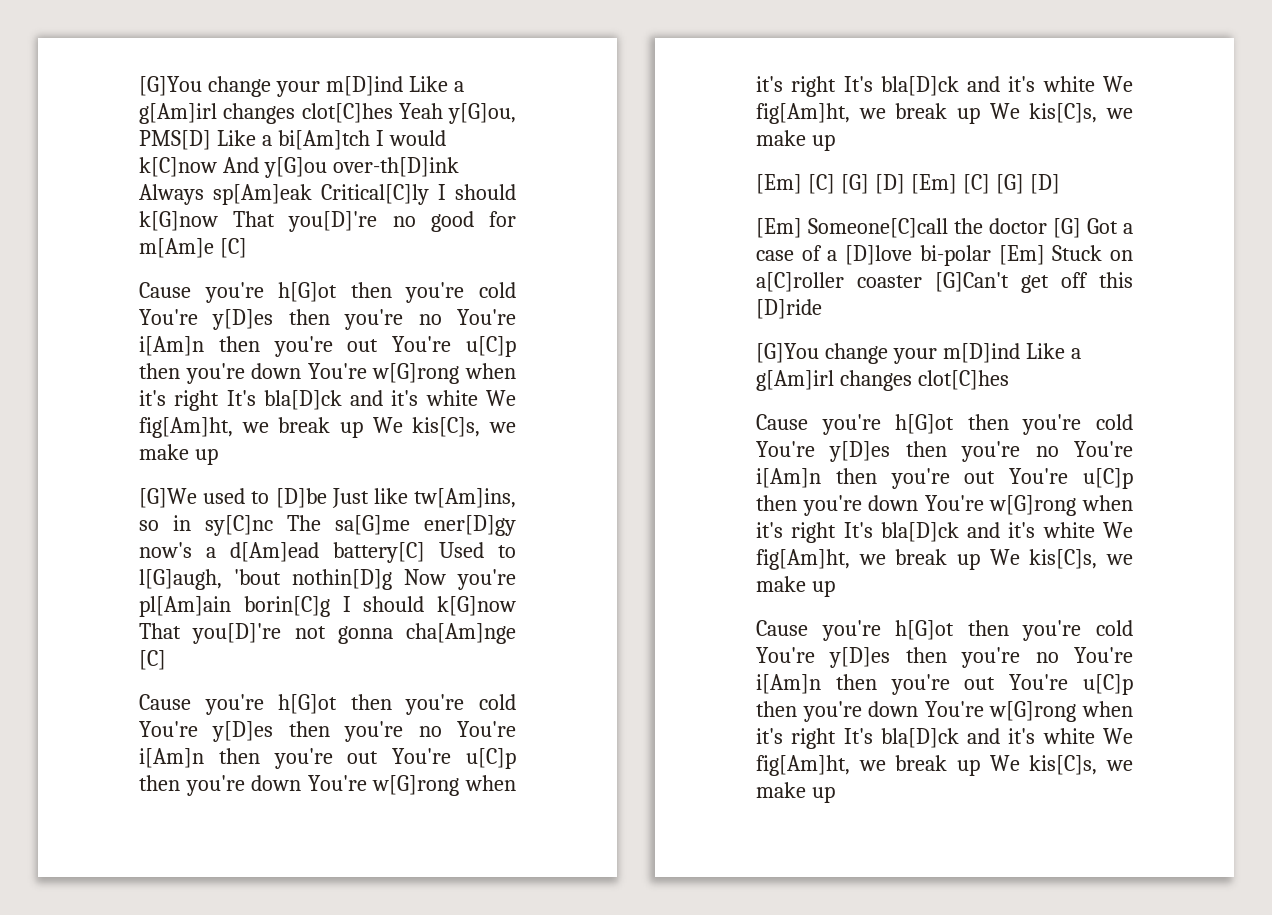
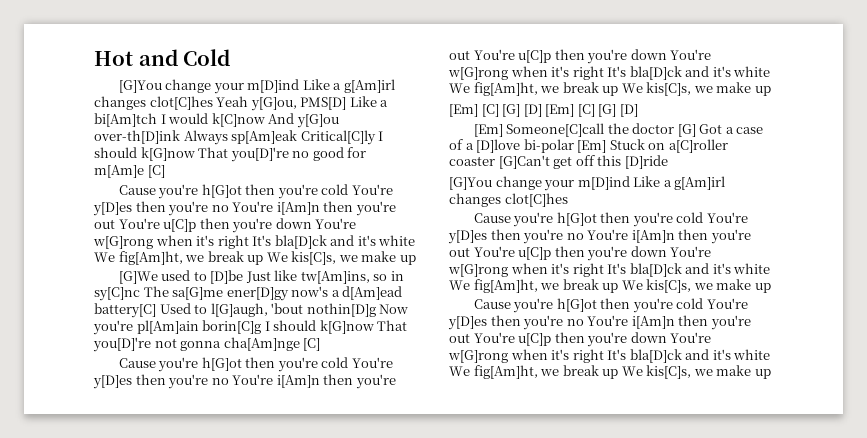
+ Hot and Cold

